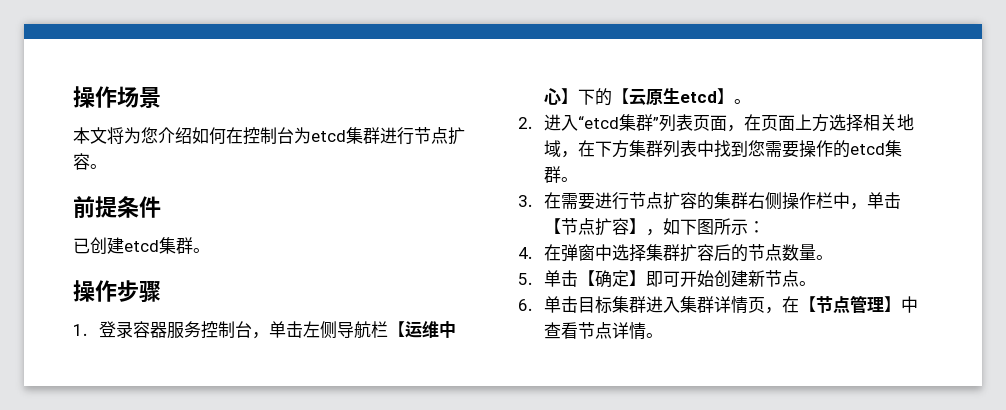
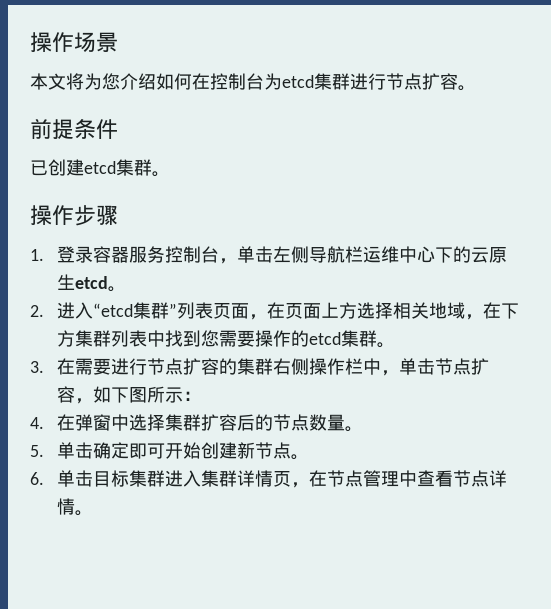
- 1.登录容器服务控制台，单击左侧导航栏【运维中心】下的【云原生etcd】。
+ 1.登录容器服务控制台，单击左侧导航栏运维中心下的云原生etcd。
- 3.在需要进行节点扩容的集群右侧操作栏中，单击【节点扩容】，如下图所示：
+ 3.在需要进行节点扩容的集群右侧操作栏中，单击节点扩容，如下图所示：
- 5.单击【确定】即可开始创建新节点。
+ 5.单击确定即可开始创建新节点。
- 6.单击目标集群进入集群详情页，在【节点管理】中查看节点详情。
+ 6.单击目标集群进入集群详情页，在节点管理中查看节点详情。

